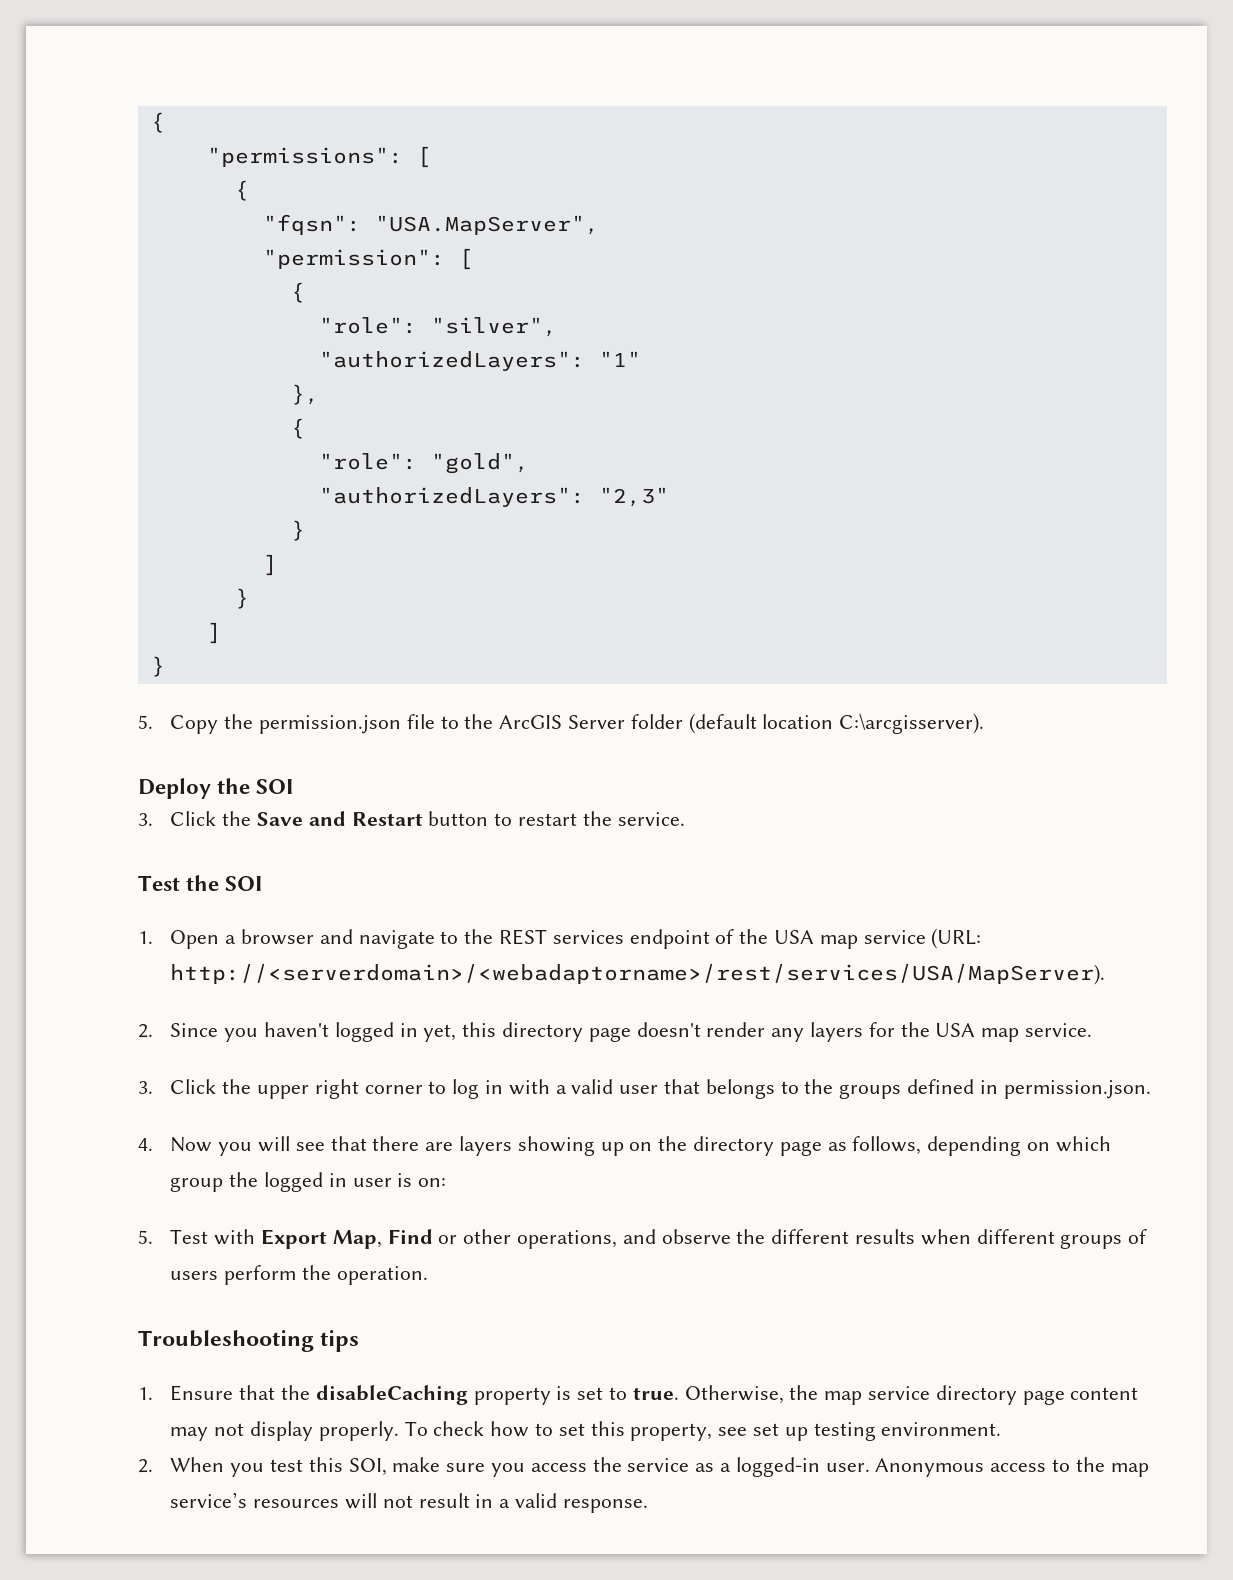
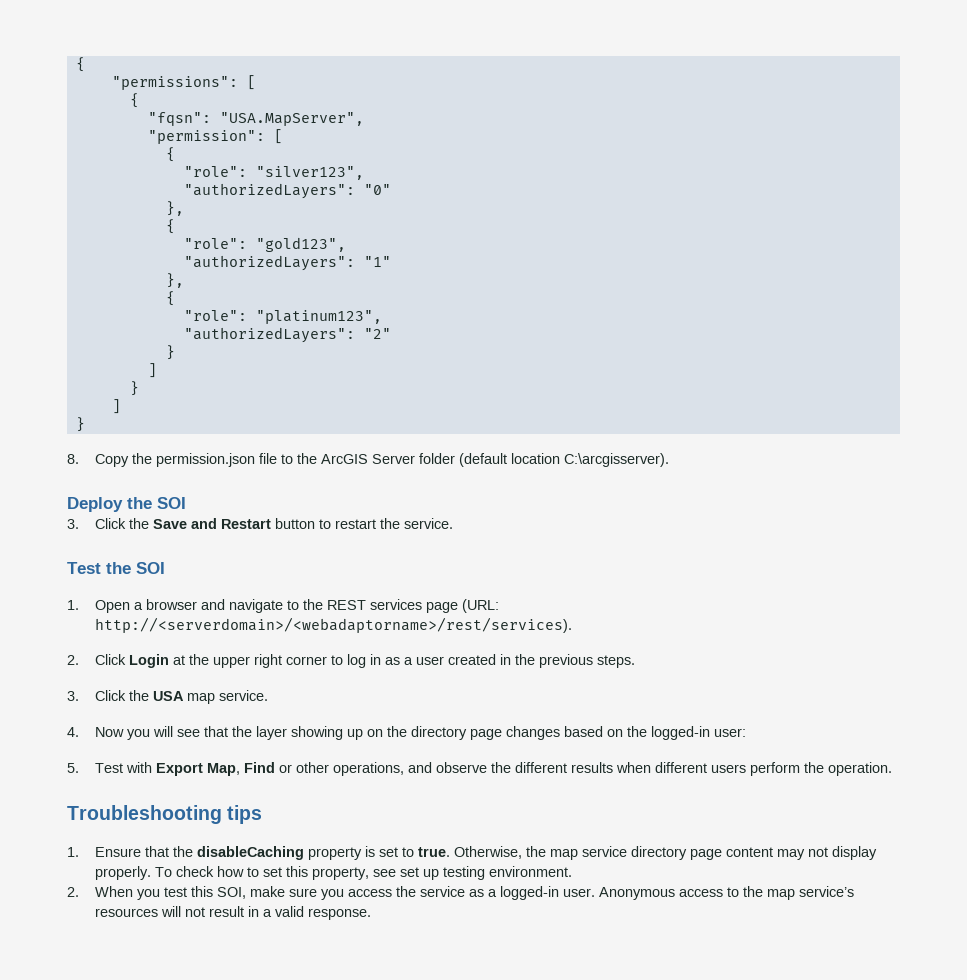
- "role": "silver",
+ "role": "silver123",
+ "authorizedLayers": "0"
+ },
+ {
+ "role": "gold123",
- "role": "gold",
- "authorizedLayers": "2,3"
+ "role": "platinum123",
+ "authorizedLayers": "2"
- 5. Copy the permission.json file to the ArcGIS Server folder (default location C:\arcgisserver).
+ 8. Copy the permission.json file to the ArcGIS Server folder (default location C:\arcgisserver).
- 1. Open a browser and navigate to the REST services endpoint of the USA map service (URL: http://<serverdomain>/<webadaptorname>/rest/services/USA/MapServer).
- 2. Since you haven't logged in yet, this directory page doesn't render any layers for the USA map service.
- 3. Click the upper right corner to log in with a valid user that belongs to the groups defined in permission.json.
+ 1. Open a browser and navigate to the REST services page (URL: http://<serverdomain>/<webadaptorname>/rest/services).
+ 2. Click Login at the upper right corner to log in as a user created in the previous steps.
+ 3. Click the USA map service.
- 4. Now you will see that there are layers showing up on the directory page as follows, depending on which group the logged in user is on:
+ 4. Now you will see that the layer showing up on the directory page changes based on the logged-in user:
- 5. Test with Export Map, Find or other operations, and observe the different results when different groups of users perform the operation.
+ 5. Test with Export Map, Find or other operations, and observe the different results when different users perform the operation.

